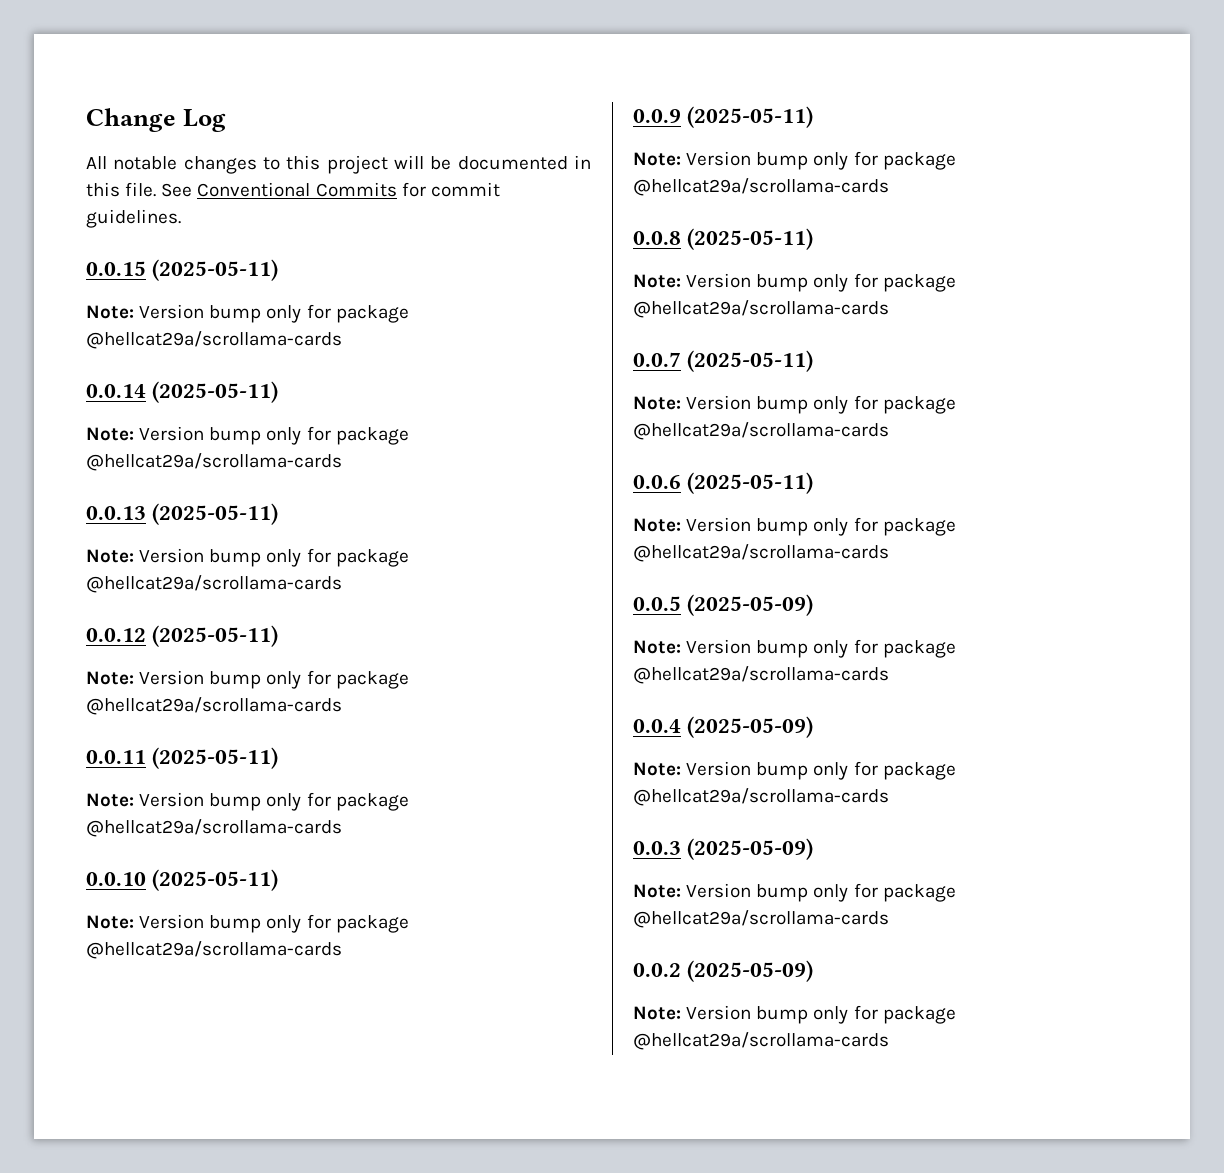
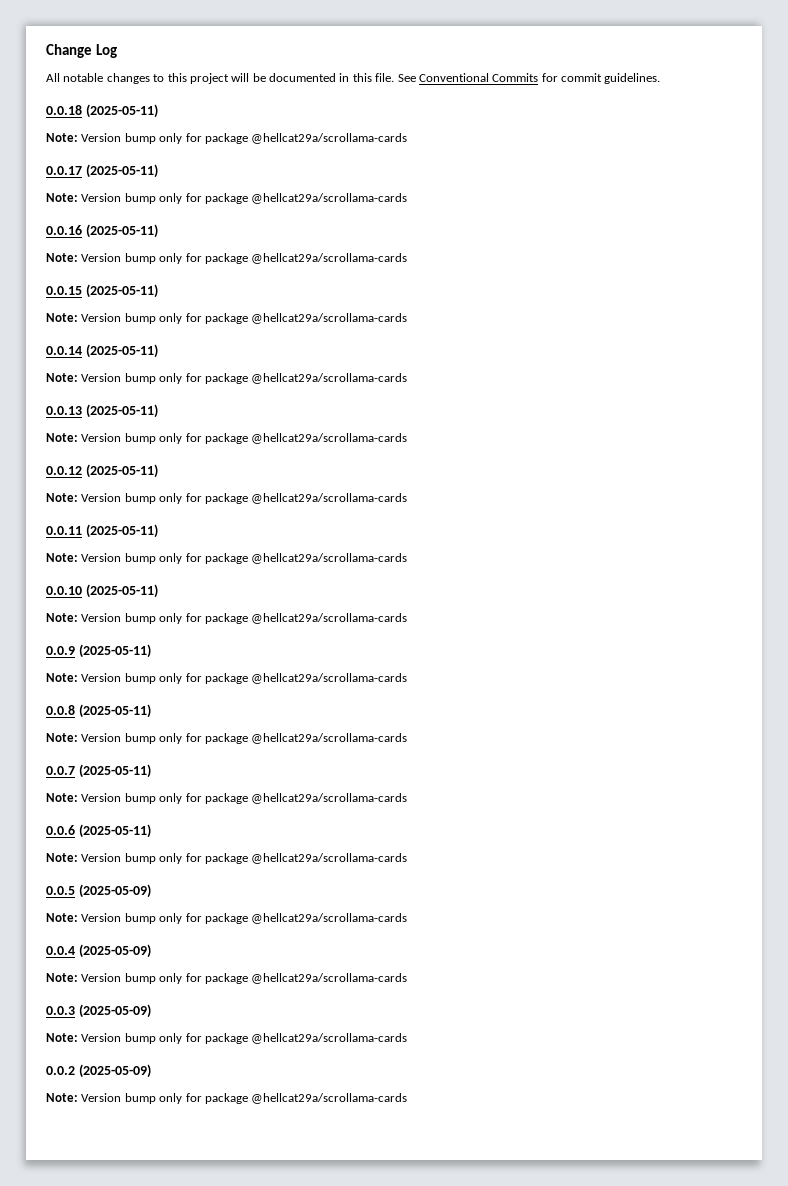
+ 0.0.18 (2025-05-11)
+ Note: Version bump only for package @hellcat29a/scrollama-cards
+ 0.0.17 (2025-05-11)
+ Note: Version bump only for package @hellcat29a/scrollama-cards
+ 0.0.16 (2025-05-11)
+ Note: Version bump only for package @hellcat29a/scrollama-cards

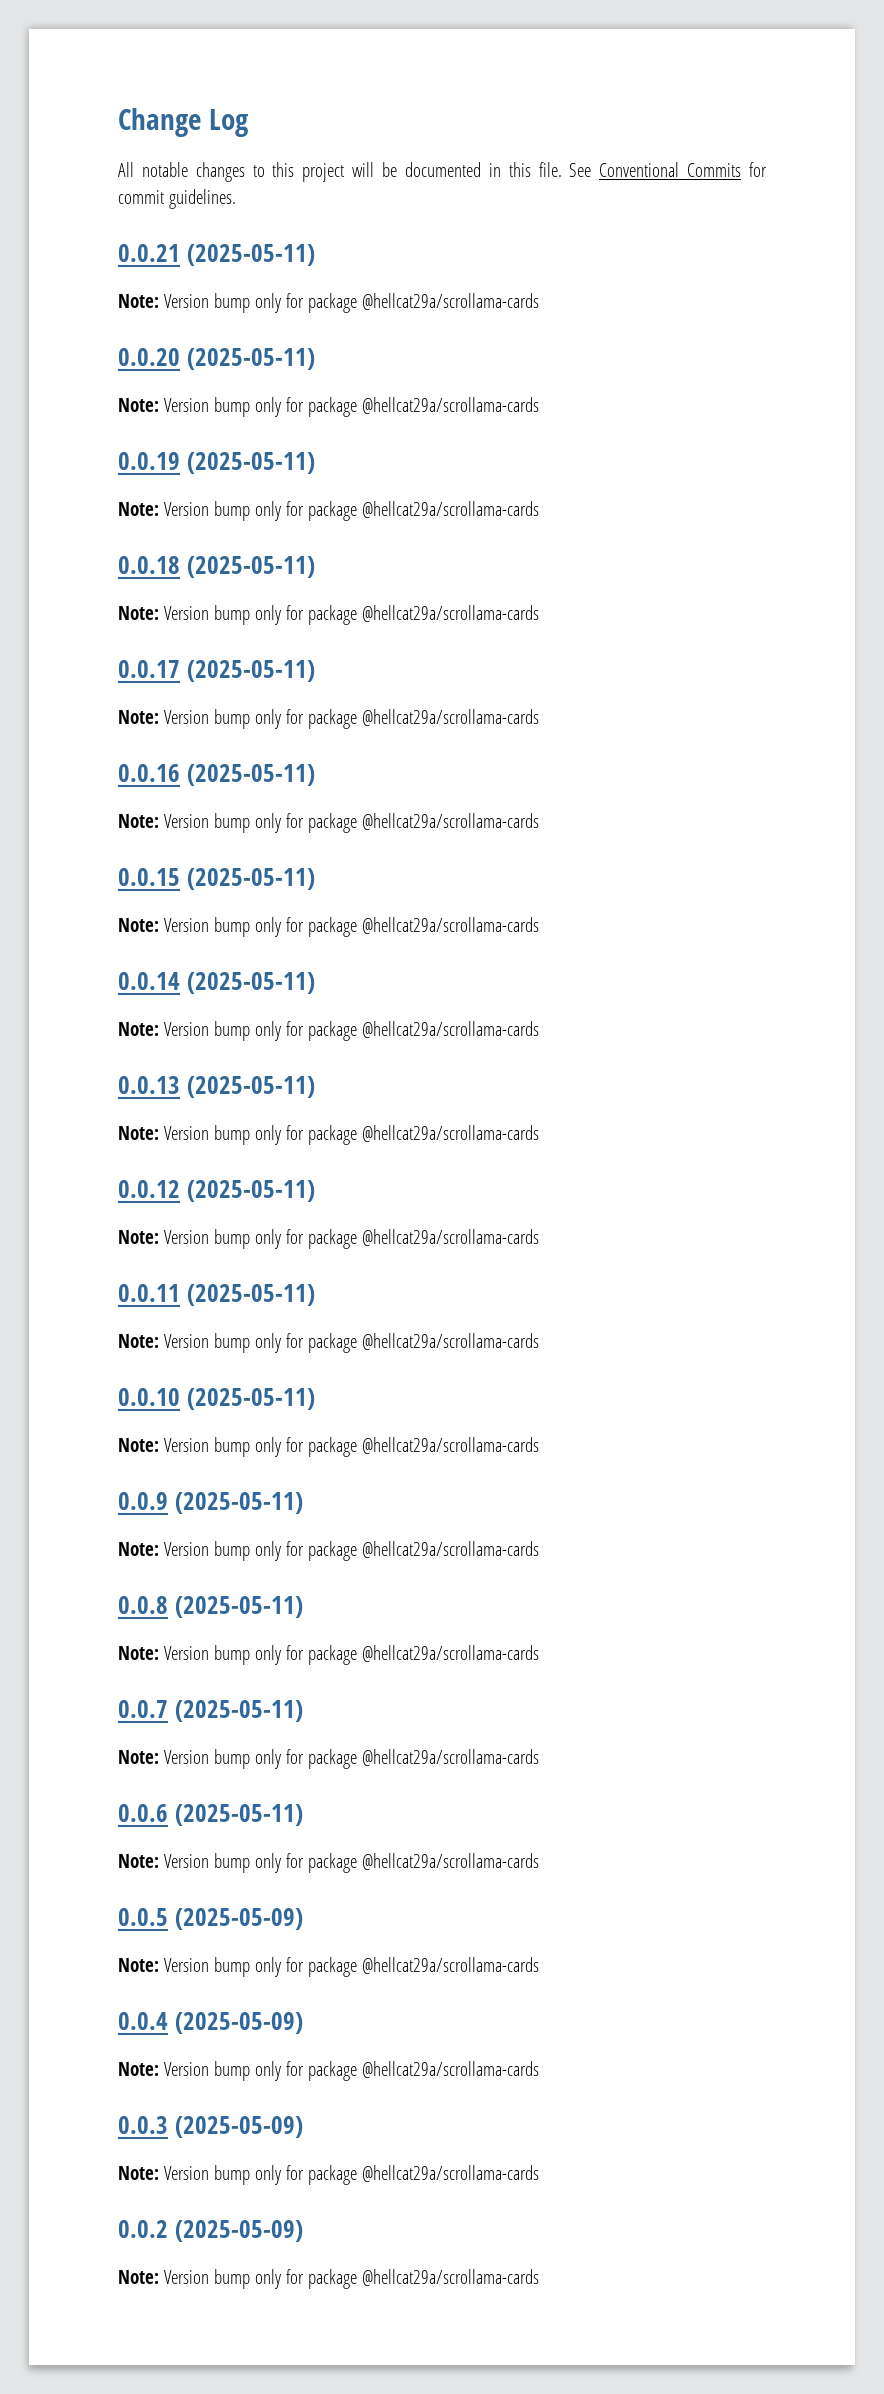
+ 0.0.21 (2025-05-11)
+ Note: Version bump only for package @hellcat29a/scrollama-cards
+ 0.0.20 (2025-05-11)
+ Note: Version bump only for package @hellcat29a/scrollama-cards
+ 0.0.19 (2025-05-11)
+ Note: Version bump only for package @hellcat29a/scrollama-cards

